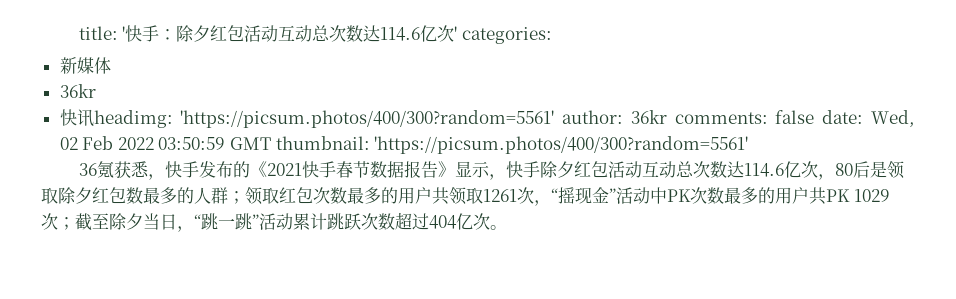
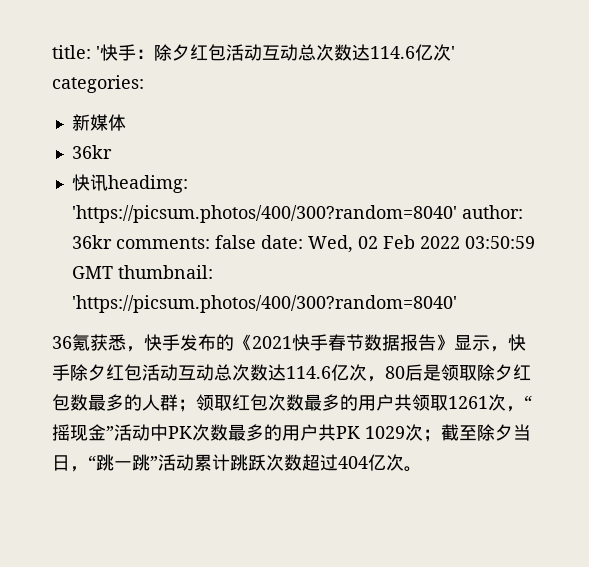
- 快讯headimg: 'https://picsum.photos/400/300?random=5561' author: 36kr comments: false date: Wed, 02 Feb 2022 03:50:59 GMT thumbnail: 'https://picsum.photos/400/300?random=5561'
+ 快讯headimg: 'https://picsum.photos/400/300?random=8040' author: 36kr comments: false date: Wed, 02 Feb 2022 03:50:59 GMT thumbnail: 'https://picsum.photos/400/300?random=8040'

